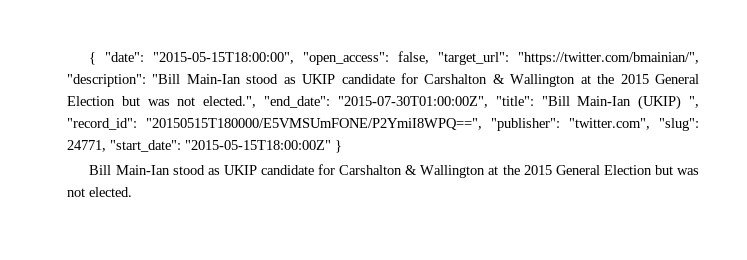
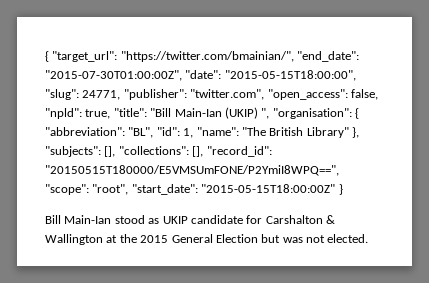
- { "date": "2015-05-15T18:00:00", "open_access": false, "target_url": "https://twitter.com/bmainian/", "description": "Bill Main-Ian stood as UKIP candidate for Carshalton & Wallington at the 2015 General Election but was not elected.", "end_date": "2015-07-30T01:00:00Z", "title": "Bill Main-Ian (UKIP) ", "record_id": "20150515T180000/E5VMSUmFONE/P2YmiI8WPQ==", "publisher": "twitter.com", "slug": 24771, "start_date": "2015-05-15T18:00:00Z" }
+ { "target_url": "https://twitter.com/bmainian/", "end_date": "2015-07-30T01:00:00Z", "date": "2015-05-15T18:00:00", "slug": 24771, "publisher": "twitter.com", "open_access": false, "npld": true, "title": "Bill Main-Ian (UKIP) ", "organisation": { "abbreviation": "BL", "id": 1, "name": "The British Library" }, "subjects": [], "collections": [], "record_id": "20150515T180000/E5VMSUmFONE/P2YmiI8WPQ==", "scope": "root", "start_date": "2015-05-15T18:00:00Z" }

